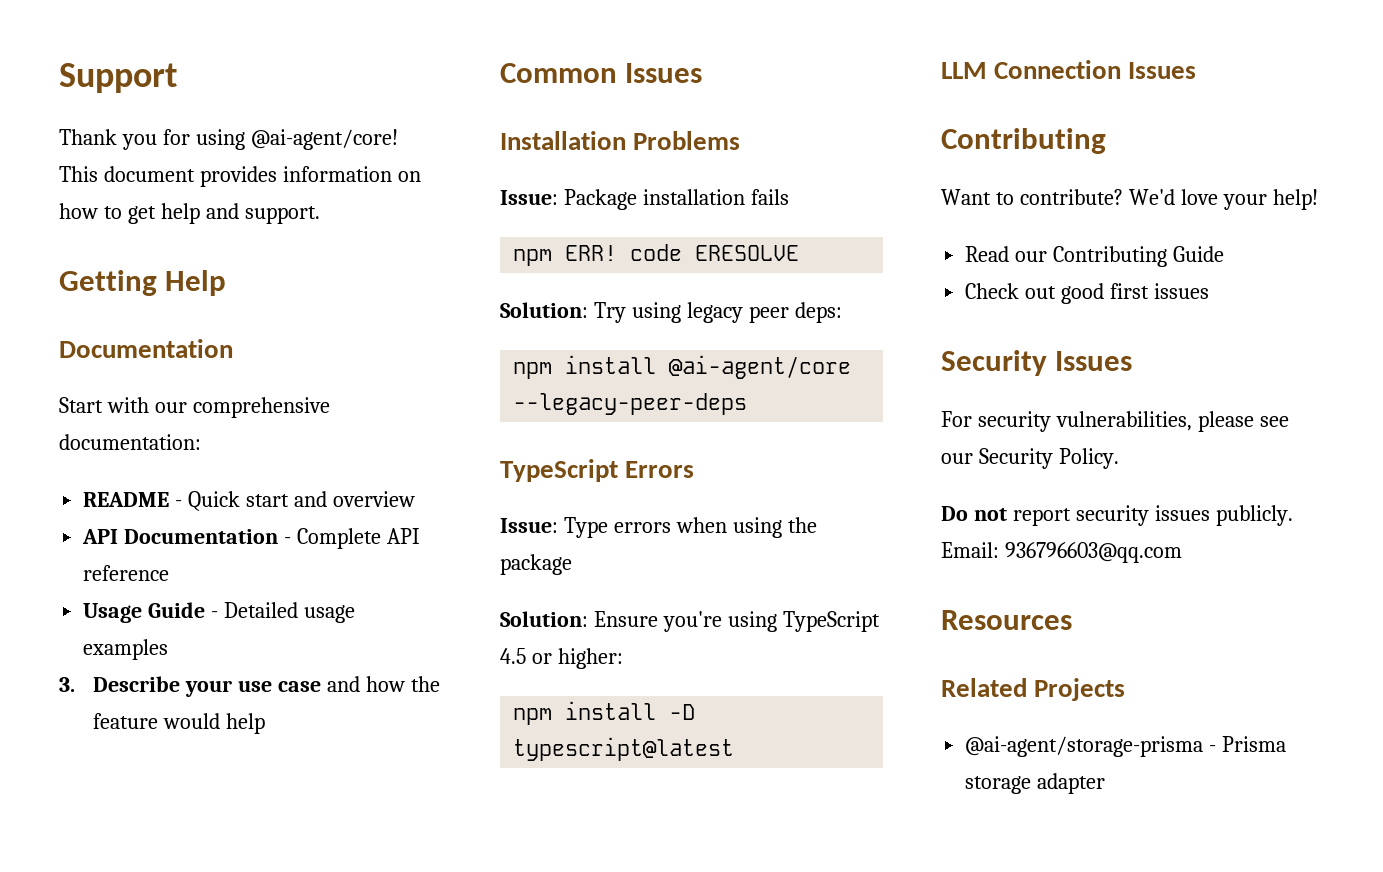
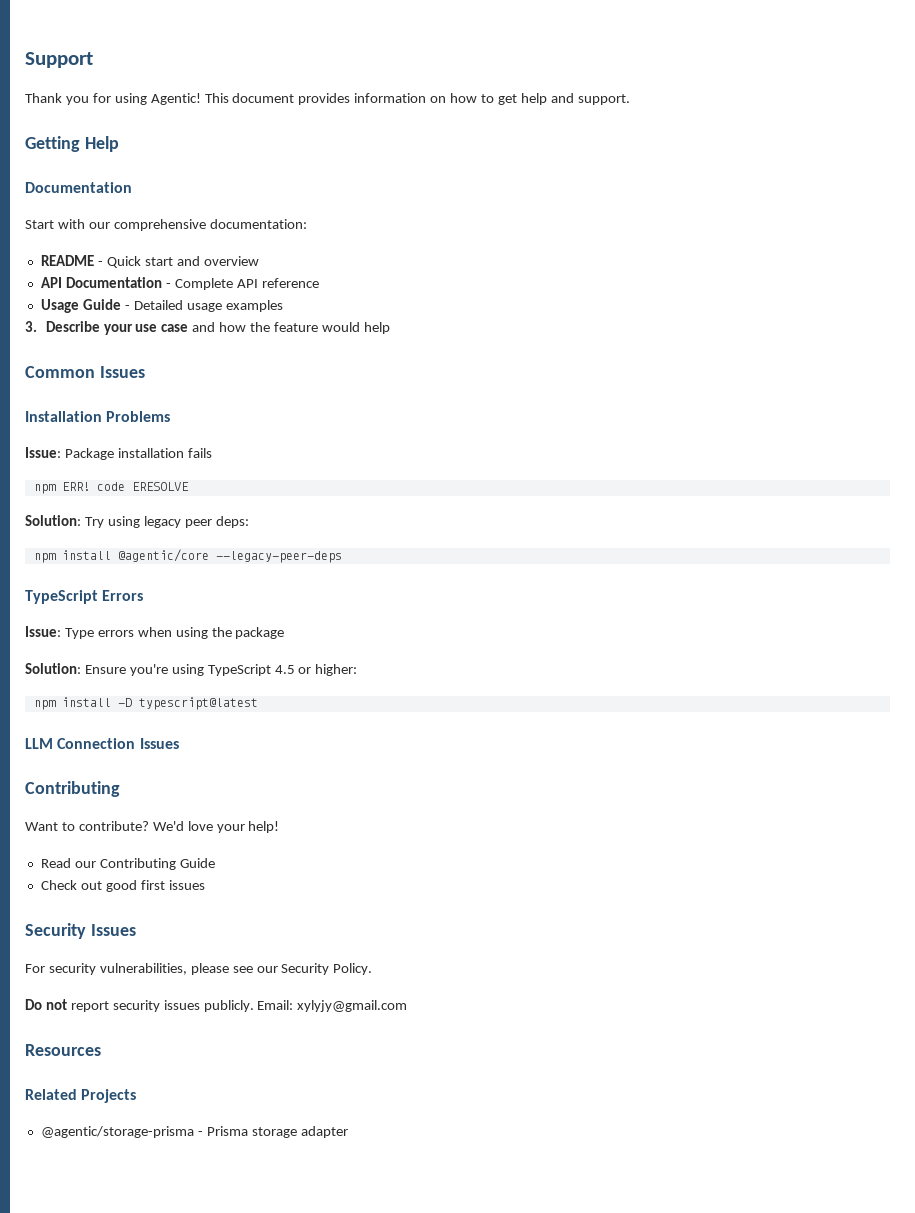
- Thank you for using @ai-agent/core!
+ Thank you for using Agentic!
- npm install @ai-agent/core --legacy-peer-deps
+ npm install @agentic/core --legacy-peer-deps
- Email: 936796603@qq.com
+ Email: xylyjy@gmail.com
- @ai-agent/storage-prisma - Prisma storage adapter
+ @agentic/storage-prisma - Prisma storage adapter

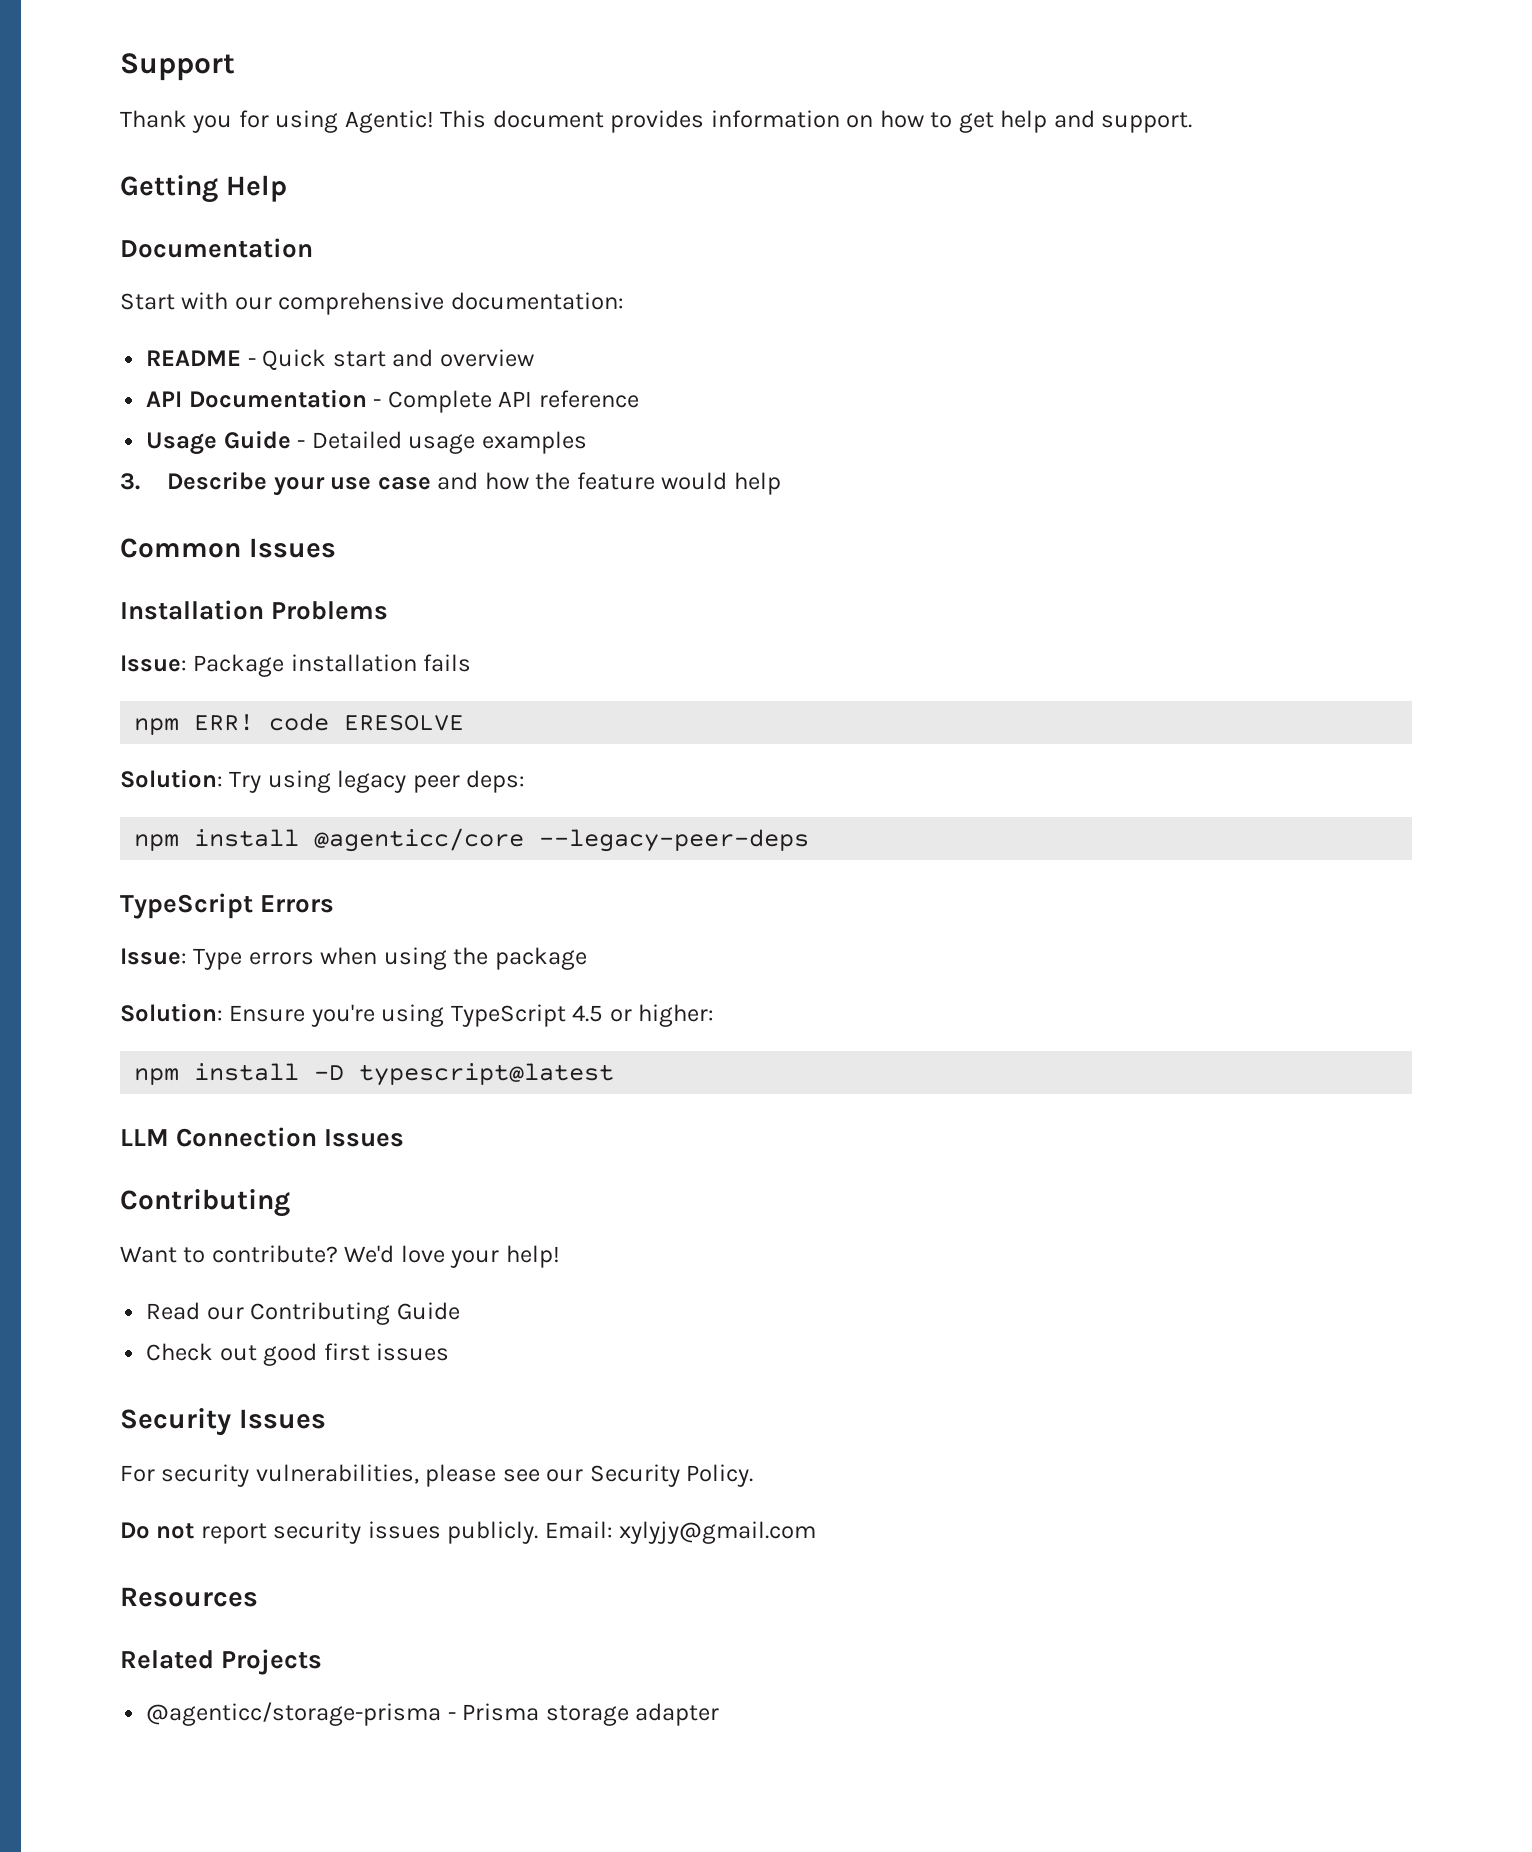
- npm install @agentic/core --legacy-peer-deps
+ npm install @agenticc/core --legacy-peer-deps
- @agentic/storage-prisma - Prisma storage adapter
+ @agenticc/storage-prisma - Prisma storage adapter

